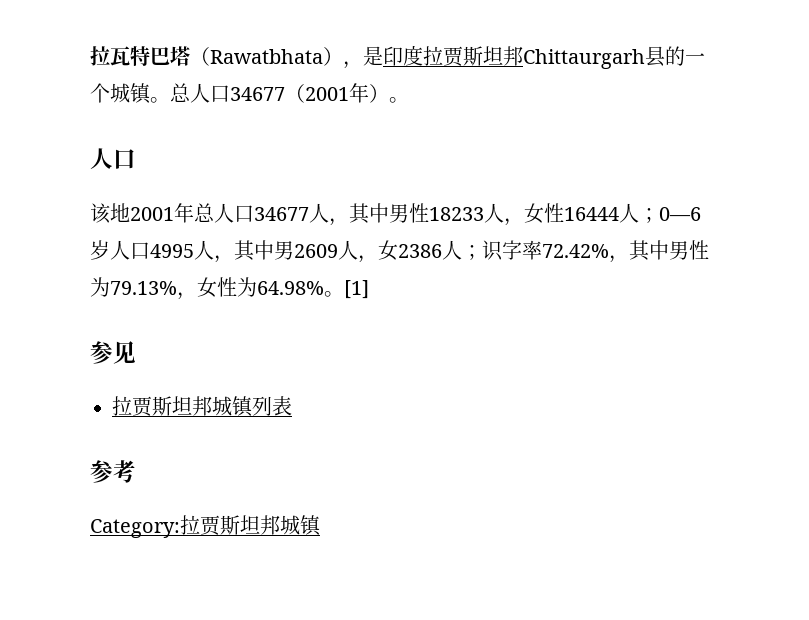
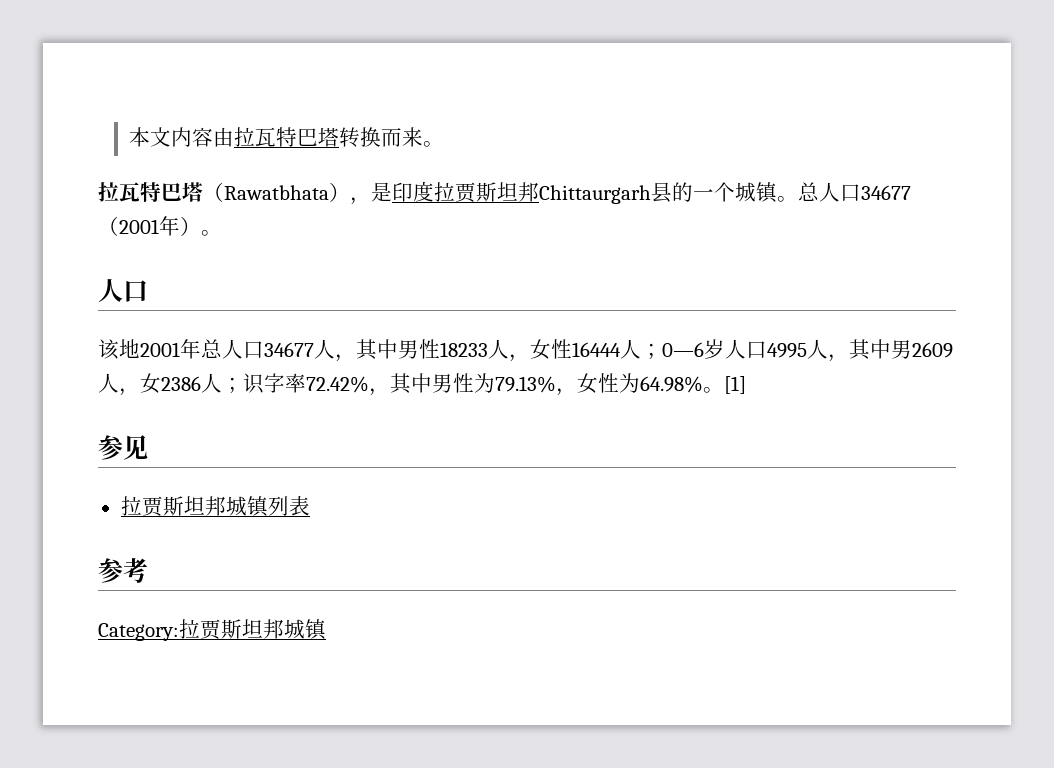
+ 本文内容由拉瓦特巴塔转换而来。

